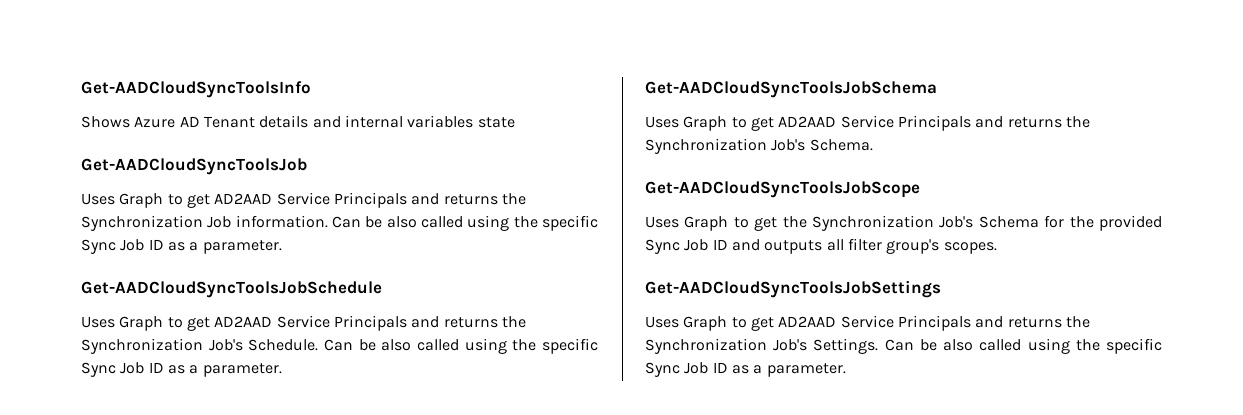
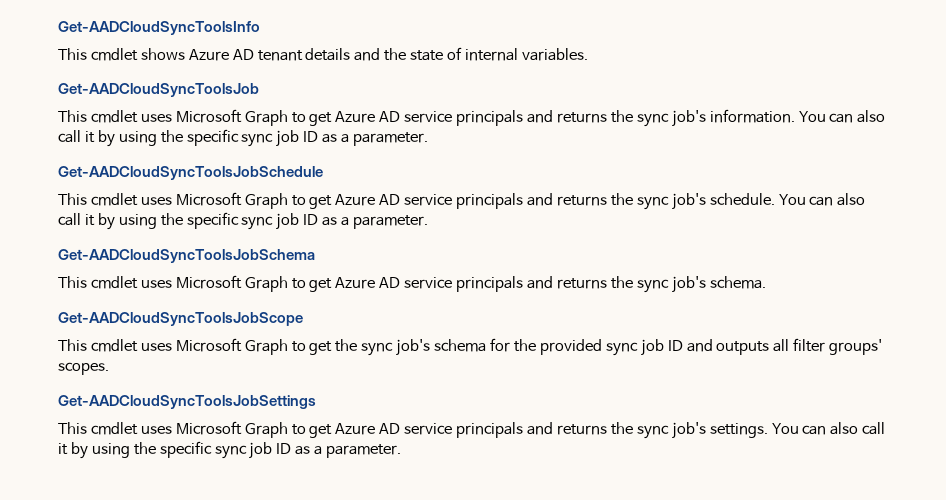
- Shows Azure AD Tenant details and internal variables state
+ This cmdlet shows Azure AD tenant details and the state of internal variables.
  Get-AADCloudSyncToolsJob
- Uses Graph to get AD2AAD Service Principals and returns the Synchronization Job information. Can be also called using the specific Sync Job ID as a parameter.
+ This cmdlet uses Microsoft Graph to get Azure AD service principals and returns the sync job's information. You can also call it by using the specific sync job ID as a parameter.
- Uses Graph to get AD2AAD Service Principals and returns the Synchronization Job's Schedule. Can be also called using the specific Sync Job ID as a parameter.
+ This cmdlet uses Microsoft Graph to get Azure AD service principals and returns the sync job's schedule. You can also call it by using the specific sync job ID as a parameter.
- Uses Graph to get AD2AAD Service Principals and returns the Synchronization Job's Schema.
+ This cmdlet uses Microsoft Graph to get Azure AD service principals and returns the sync job's schema.
  Get-AADCloudSyncToolsJobScope
- Uses Graph to get the Synchronization Job's Schema for the provided Sync Job ID and outputs all filter group's scopes.
+ This cmdlet uses Microsoft Graph to get the sync job's schema for the provided sync job ID and outputs all filter groups' scopes.
- Uses Graph to get AD2AAD Service Principals and returns the Synchronization Job's Settings. Can be also called using the specific Sync Job ID as a parameter.
+ This cmdlet uses Microsoft Graph to get Azure AD service principals and returns the sync job's settings. You can also call it by using the specific sync job ID as a parameter.

